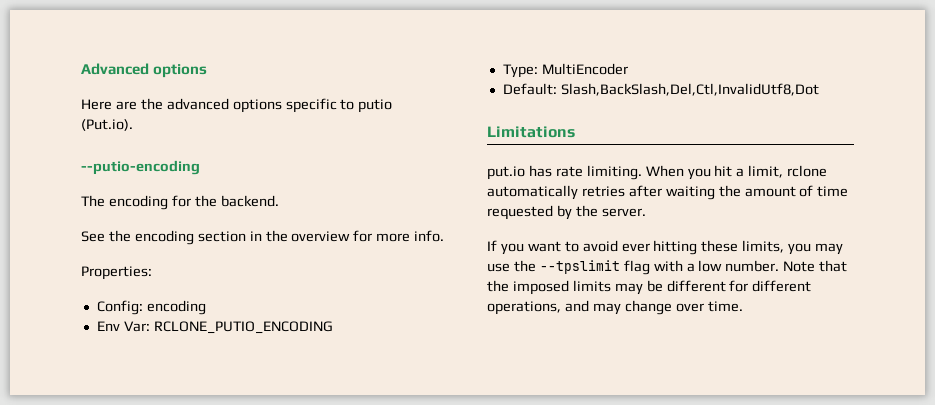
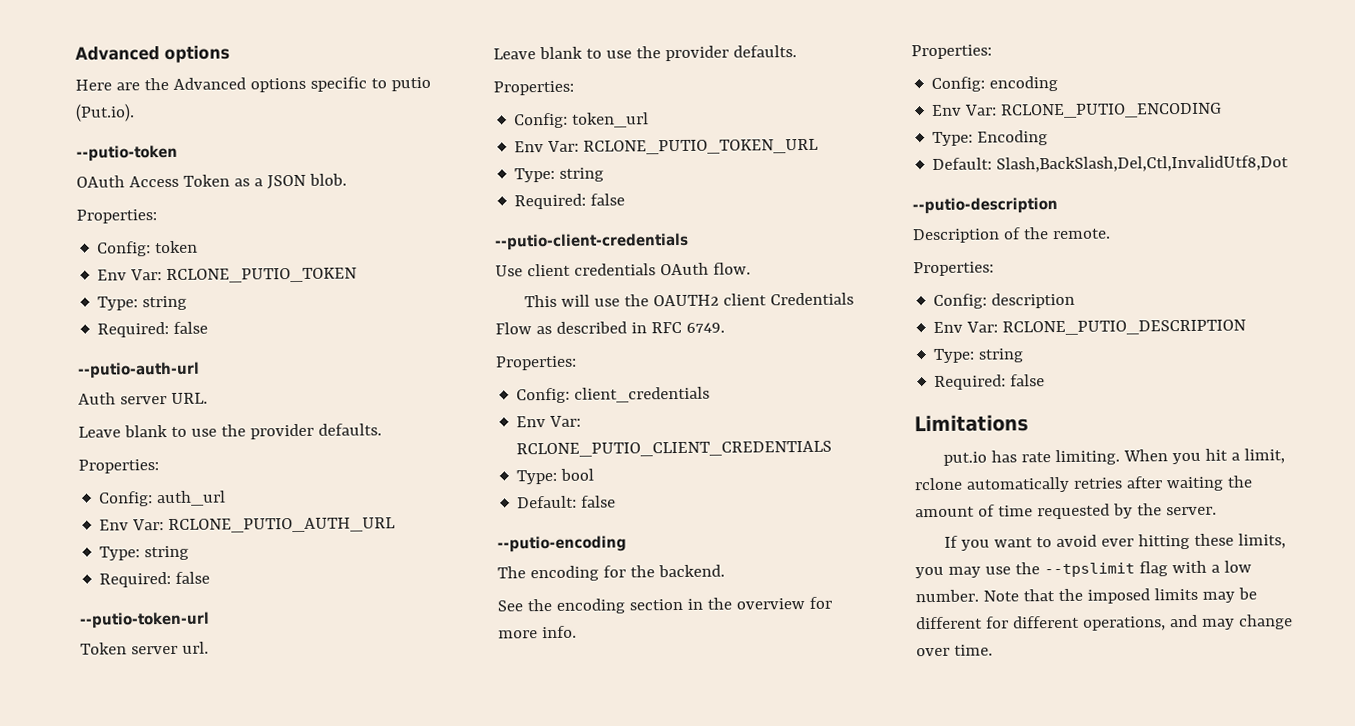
- Here are the advanced options specific to putio (Put.io).
+ Here are the Advanced options specific to putio (Put.io).
+ --putio-token
+ OAuth Access Token as a JSON blob.
+ Properties:
+ Config: token
+ Env Var: RCLONE_PUTIO_TOKEN
+ Type: string
+ Required: false
+ --putio-auth-url
+ Auth server URL.
+ Leave blank to use the provider defaults.
+ Properties:
+ Config: auth_url
+ Env Var: RCLONE_PUTIO_AUTH_URL
+ Type: string
+ Required: false
+ --putio-token-url
+ Token server url.
+ Leave blank to use the provider defaults.
+ Properties:
+ Config: token_url
+ Env Var: RCLONE_PUTIO_TOKEN_URL
+ Type: string
+ Required: false
+ --putio-client-credentials
+ Use client credentials OAuth flow.
+ This will use the OAUTH2 client Credentials Flow as described in RFC 6749.
+ Properties:
+ Config: client_credentials
+ Env Var: RCLONE_PUTIO_CLIENT_CREDENTIALS
+ Type: bool
+ Default: false
- Type: MultiEncoder
+ Type: Encoding
+ --putio-description
+ Description of the remote.
+ Properties:
+ Config: description
+ Env Var: RCLONE_PUTIO_DESCRIPTION
+ Type: string
+ Required: false

